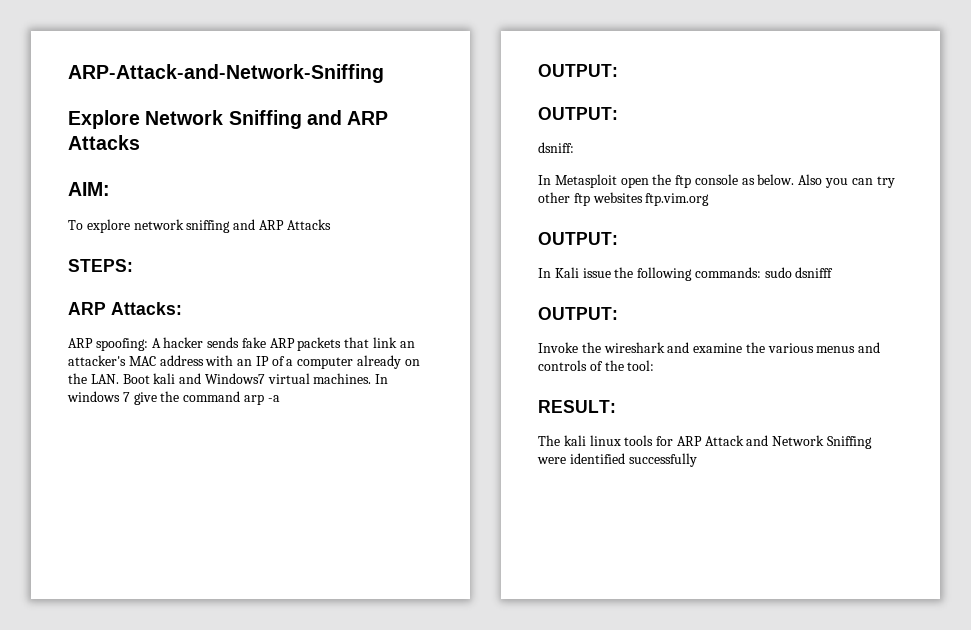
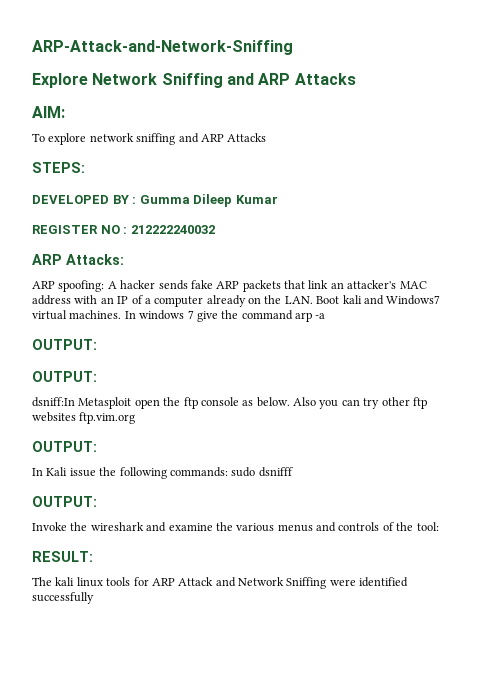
+ DEVELOPED BY : Gumma Dileep Kumar
+ REGISTER NO : 212222240032
- dsniff:
- In Metasploit open the ftp console as below.
+ dsniff:In Metasploit open the ftp console as below.

